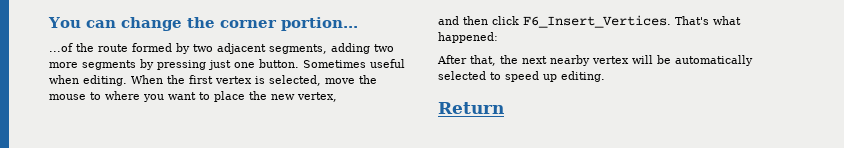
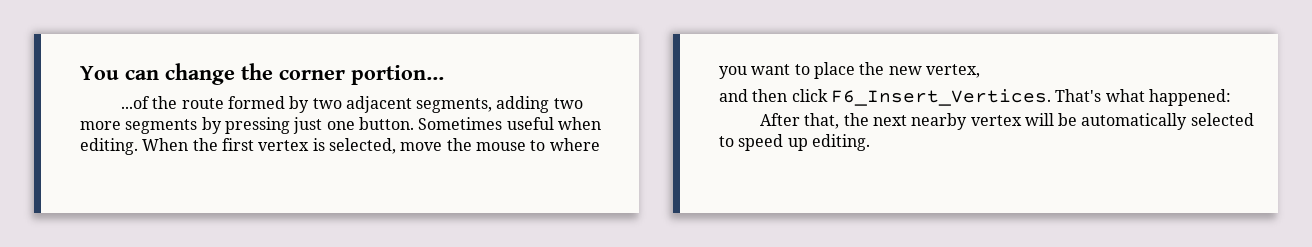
- Return

